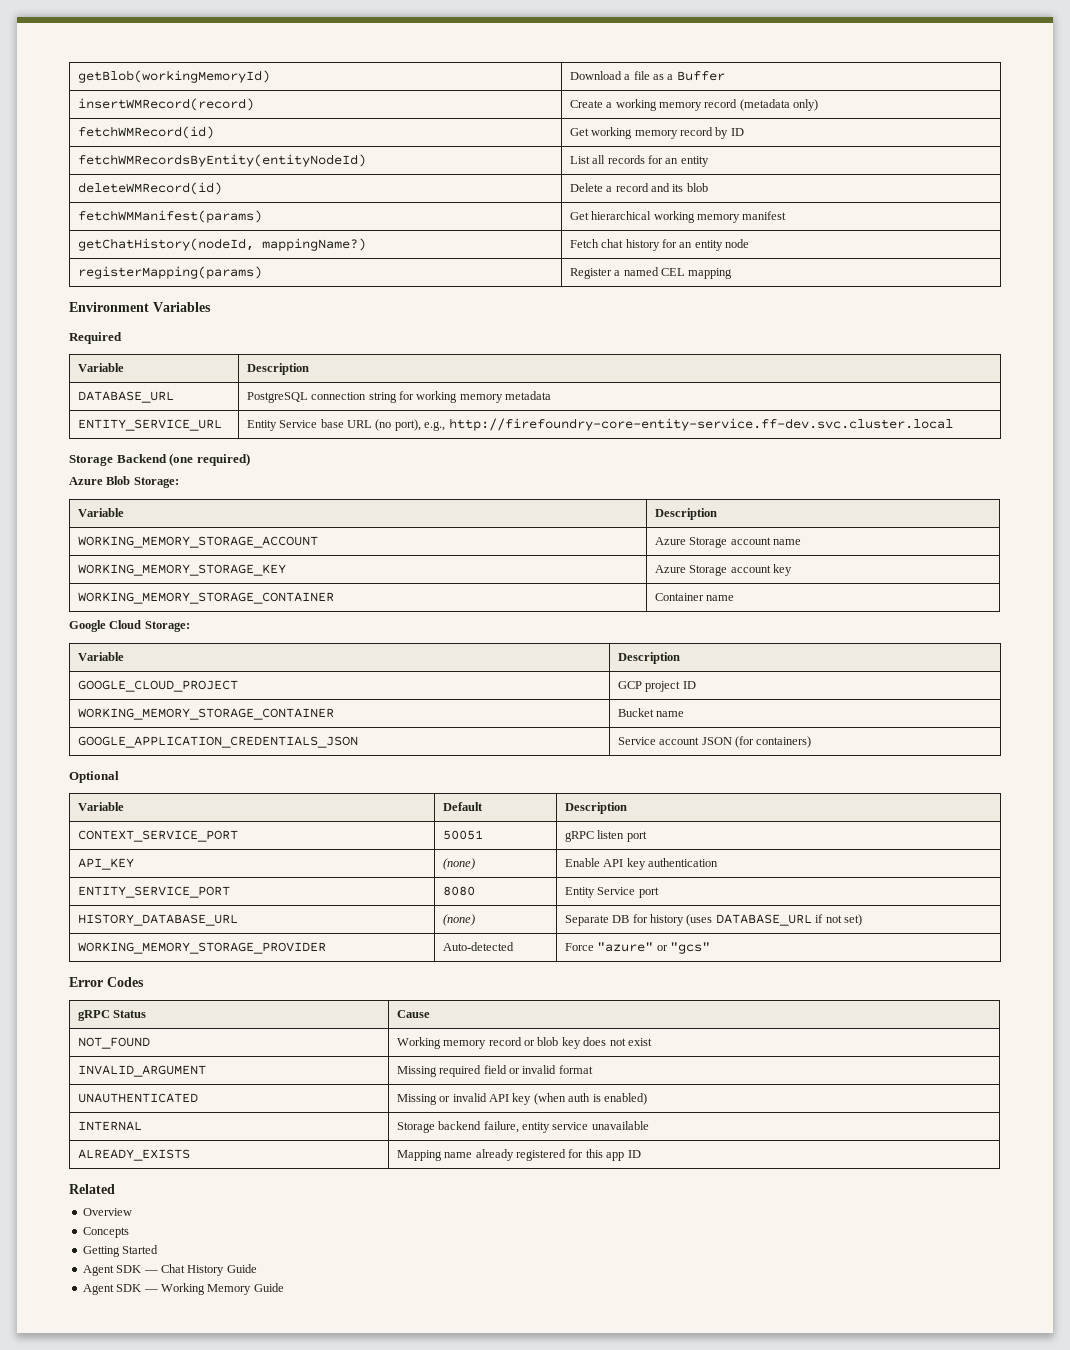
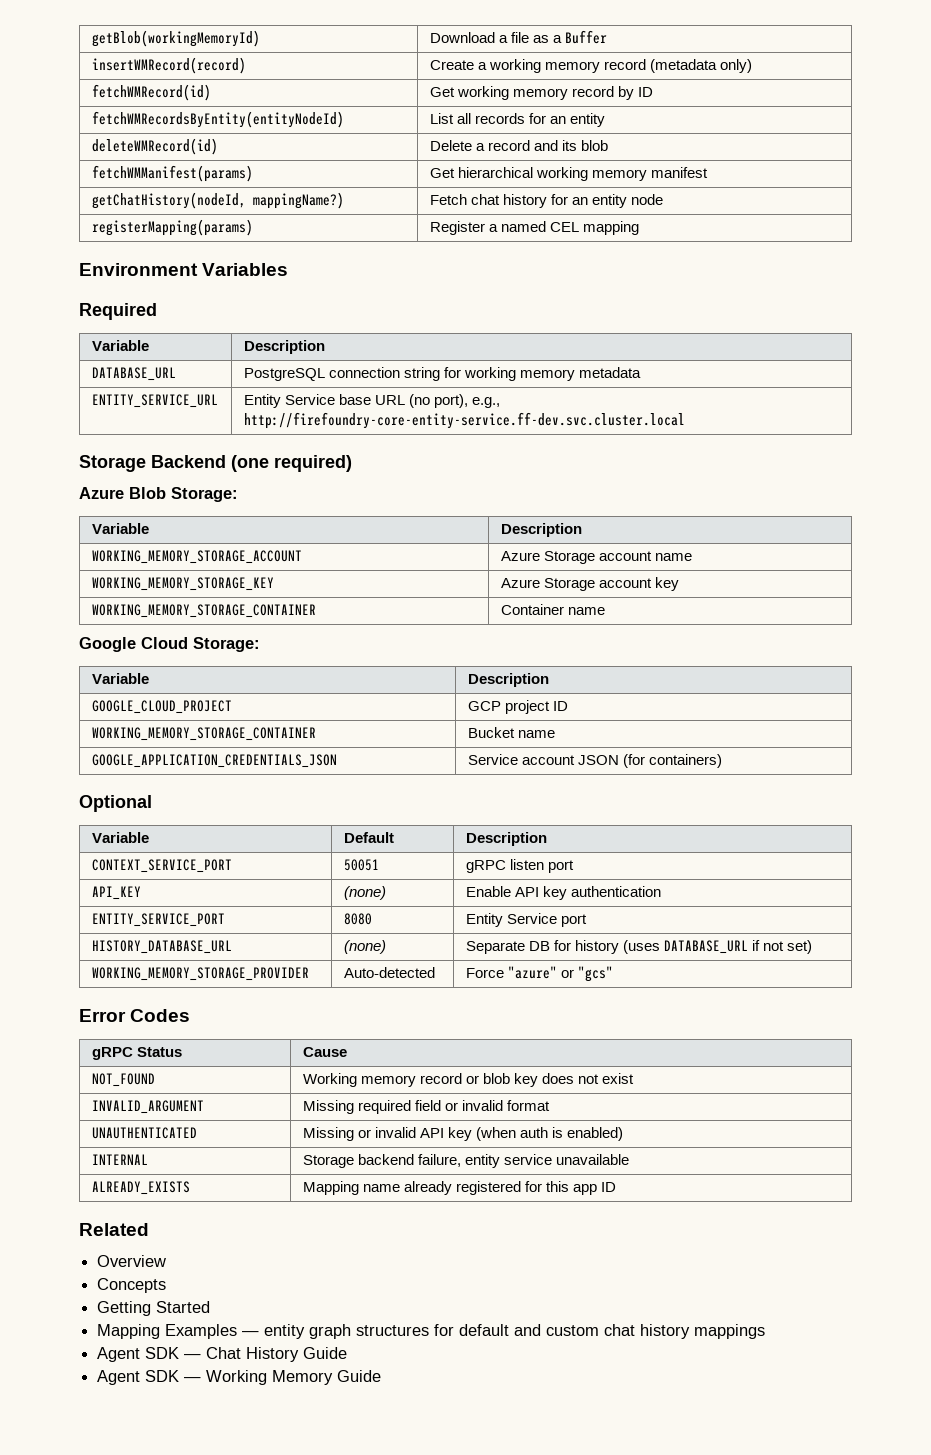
+ Mapping Examples — entity graph structures for default and custom chat history mappings

